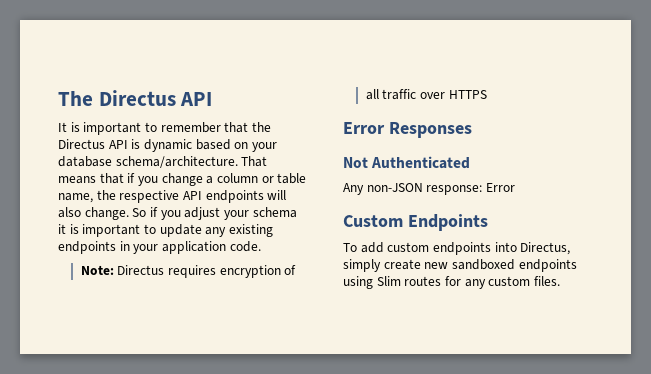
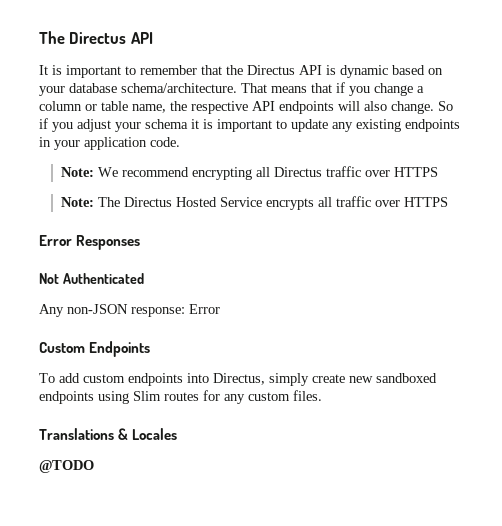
- Note: Directus requires encryption of all traffic over HTTPS
+ Note: We recommend encrypting all Directus traffic over HTTPS
+ Note: The Directus Hosted Service encrypts all traffic over HTTPS
+ Translations & Locales
+ @TODO

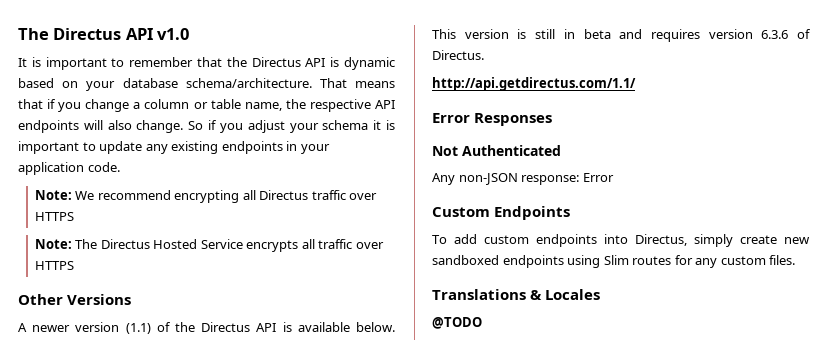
- The Directus API
+ The Directus API v1.0
+ Other Versions
+ A newer version (1.1) of the Directus API is available below. This version is still in beta and requires version 6.3.6 of Directus.
+ http://api.getdirectus.com/1.1/

